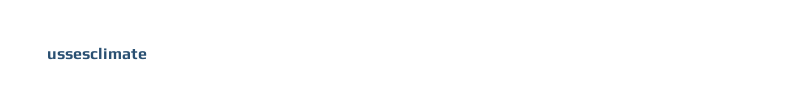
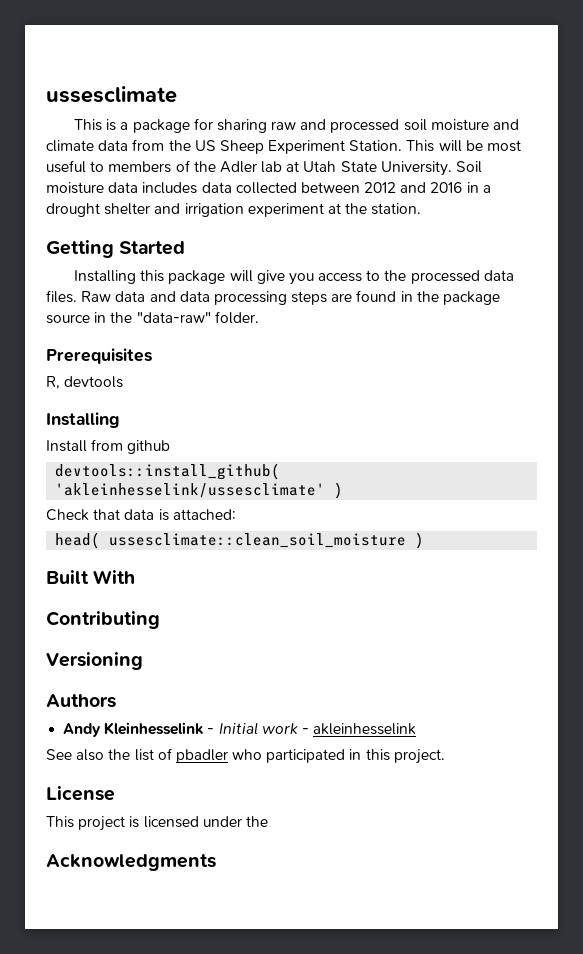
+ This is a package for sharing raw and processed soil moisture and climate data from the US Sheep Experiment Station. This will be most useful to members of the Adler lab at Utah State University. Soil moisture data includes data collected between 2012 and 2016 in a drought shelter and irrigation experiment at the station.
+ Getting Started
+ Installing this package will give you access to the processed data files. Raw data and data processing steps are found in the package source in the "data-raw" folder.
+ Prerequisites
+ R, devtools
+ Installing
+ Install from github
+ devtools::install_github( 'akleinhesselink/ussesclimate' )
+ Check that data is attached:
+ head( ussesclimate::clean_soil_moisture )
+ Built With
+ Contributing
+ Versioning
+ Authors
+ Andy Kleinhesselink - Initial work - akleinhesselink
+ See also the list of pbadler who participated in this project.
+ License
+ This project is licensed under the
+ Acknowledgments

